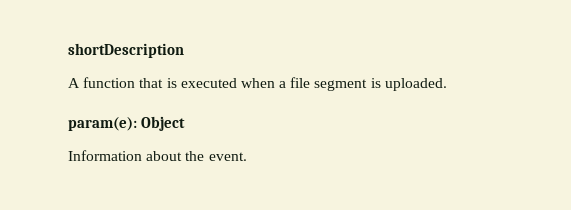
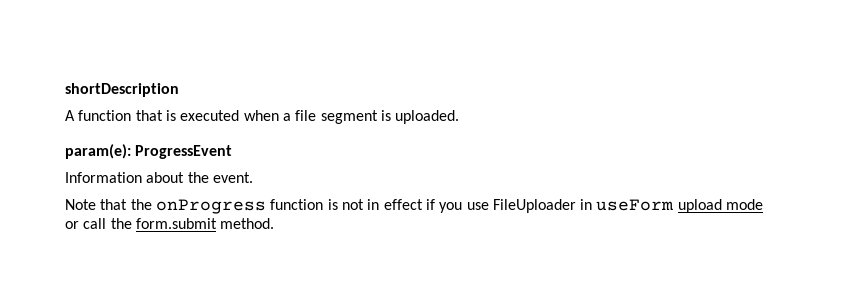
- param(e): Object
+ param(e): ProgressEvent
+ Note that the onProgress function is not in effect if you use FileUploader in useForm upload mode or call the form.submit method.

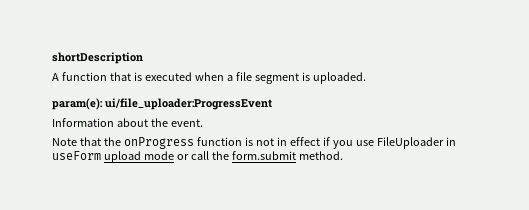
- param(e): ProgressEvent
+ param(e): ui/file_uploader:ProgressEvent

